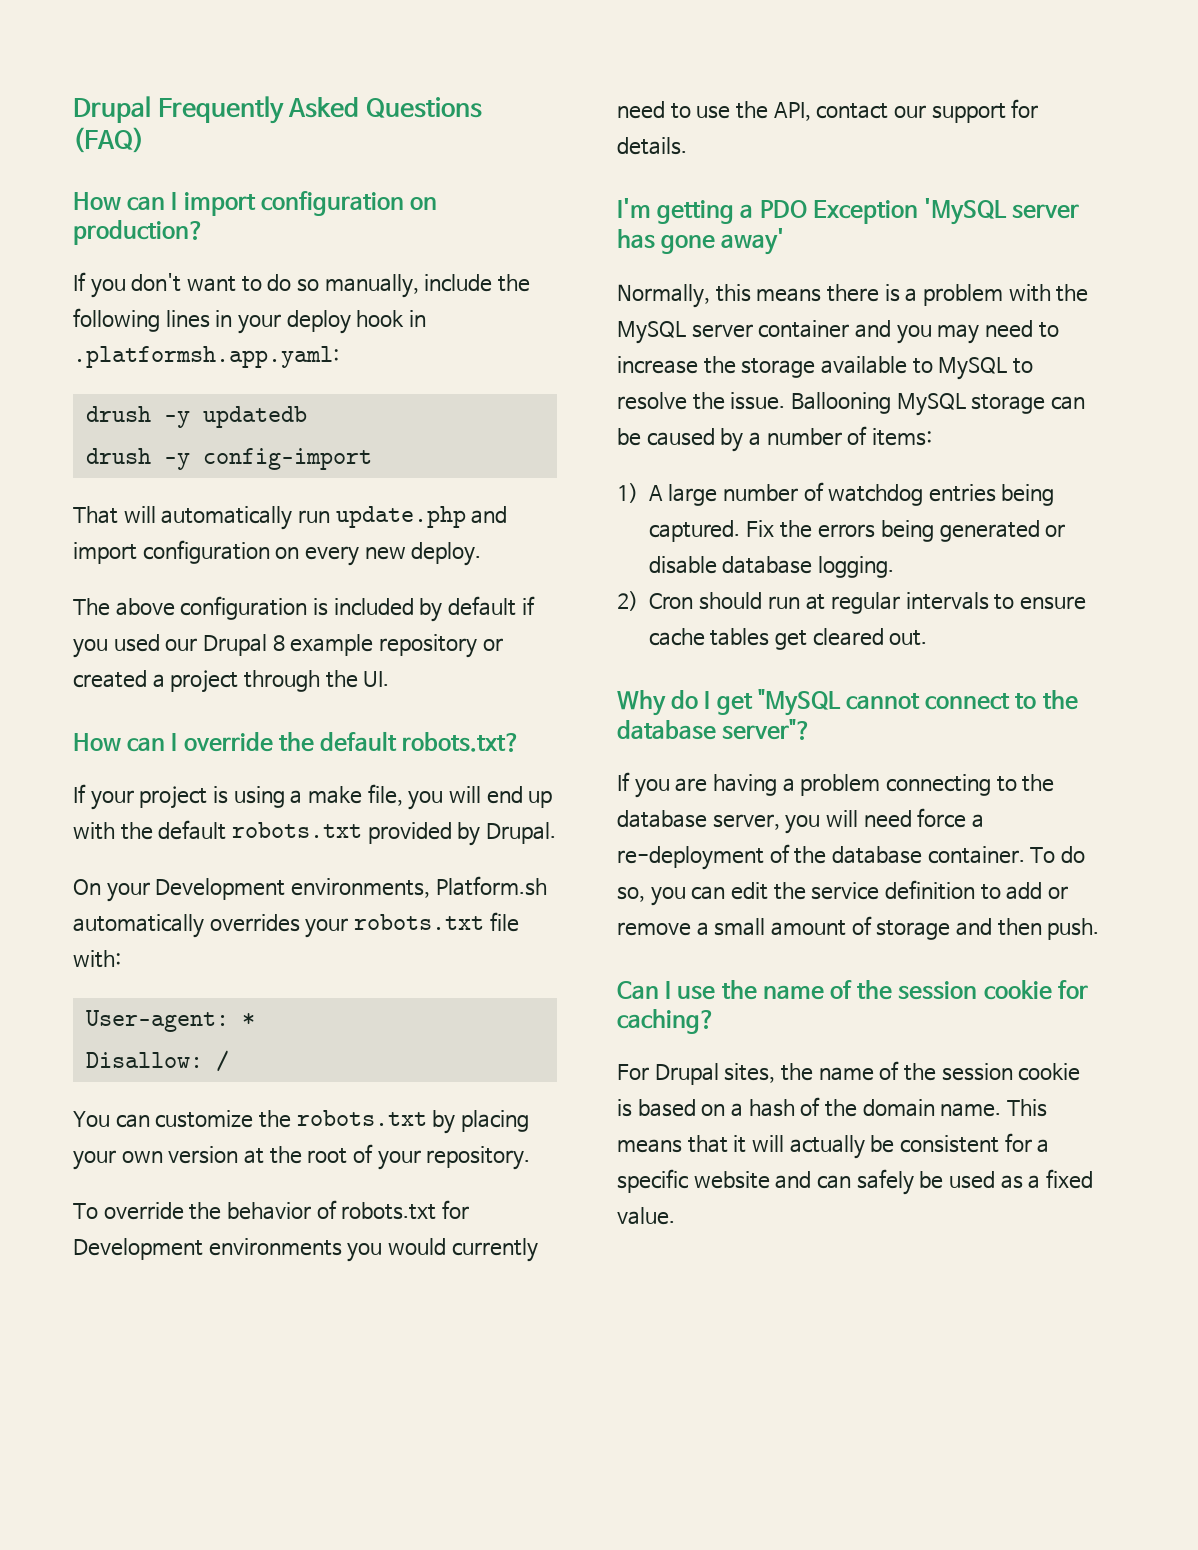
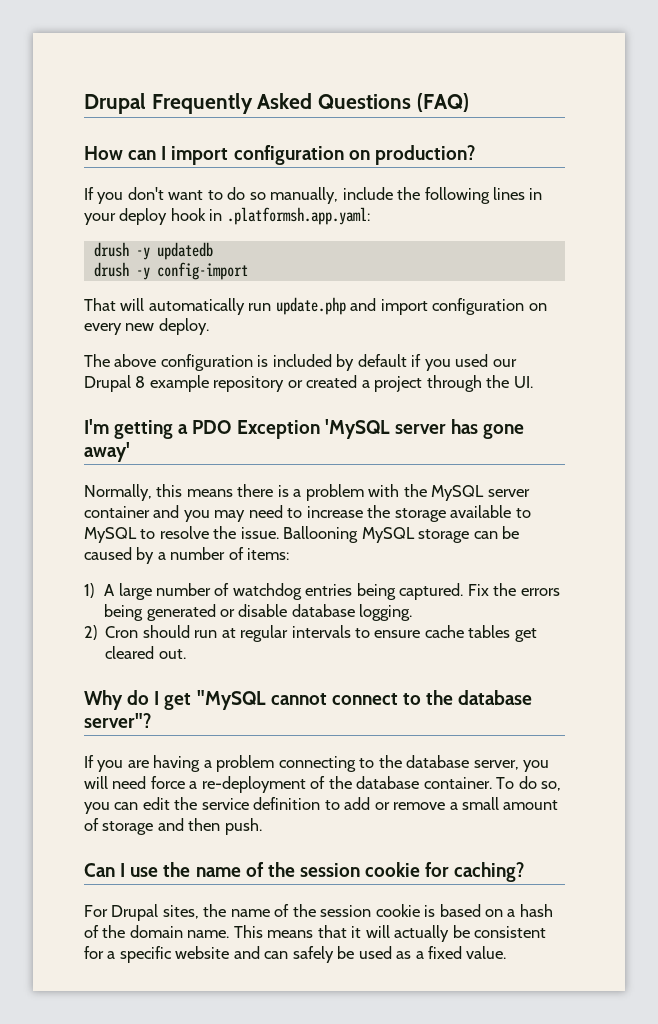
- How can I override the default robots.txt?
- If your project is using a make file, you will end up with the default robots.txt provided by Drupal.
- On your Development environments, Platform.sh automatically overrides your robots.txt file with:
- User-agent: *
- Disallow: /
- You can customize the robots.txt by placing your own version at the root of your repository.
- To override the behavior of robots.txt for Development environments you would currently need to use the API, contact our support for details.

